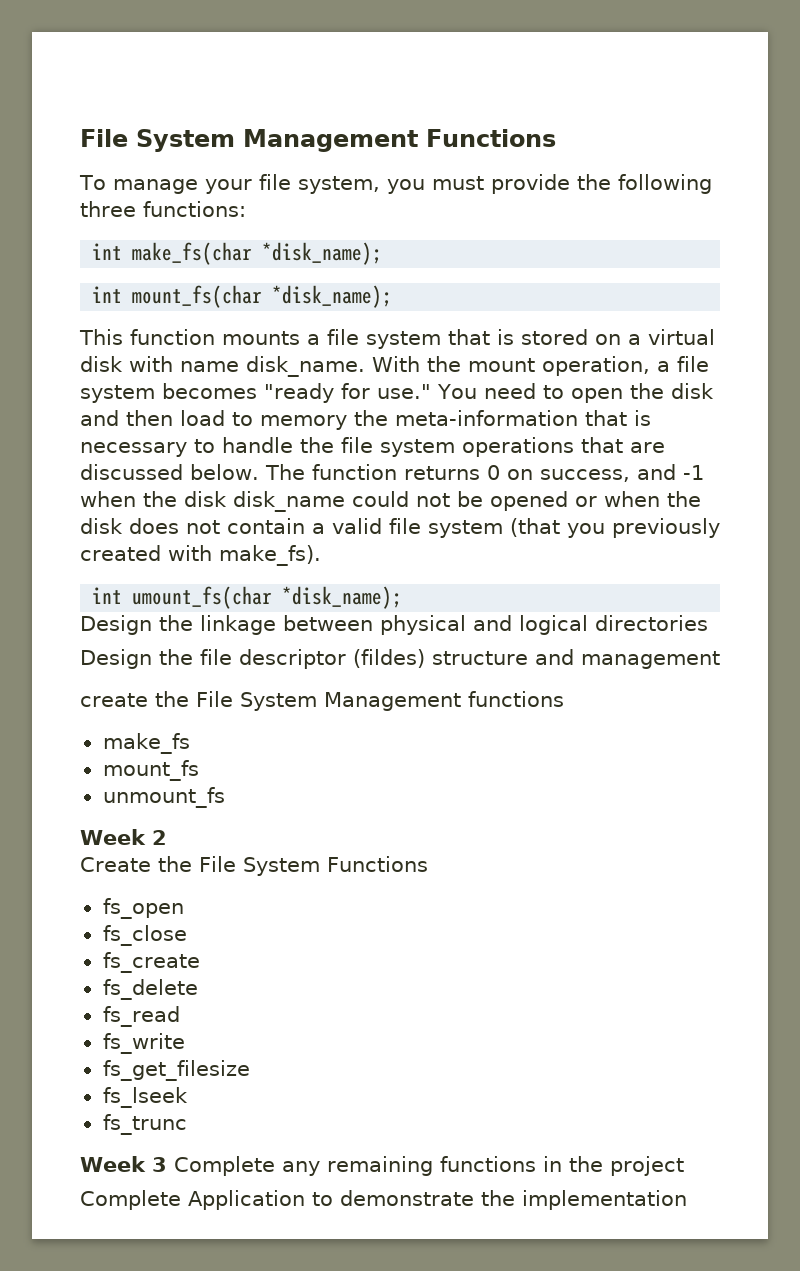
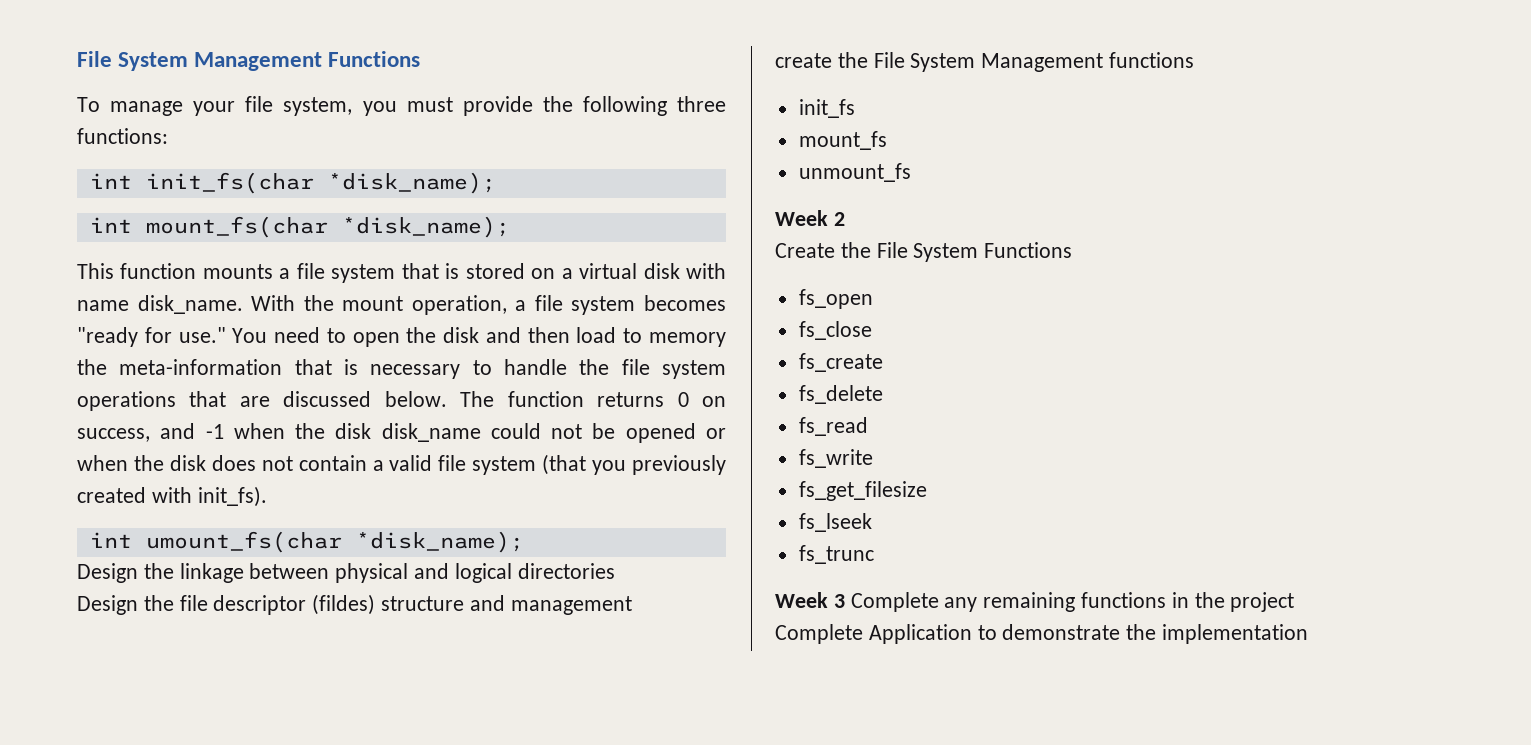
- int make_fs(char *disk_name);
+ int init_fs(char *disk_name);
- The function returns 0 on success, and -1 when the disk disk_name could not be opened or when the disk does not contain a valid file system (that you previously created with make_fs).
+ The function returns 0 on success, and -1 when the disk disk_name could not be opened or when the disk does not contain a valid file system (that you previously created with init_fs).
- make_fs
+ init_fs

